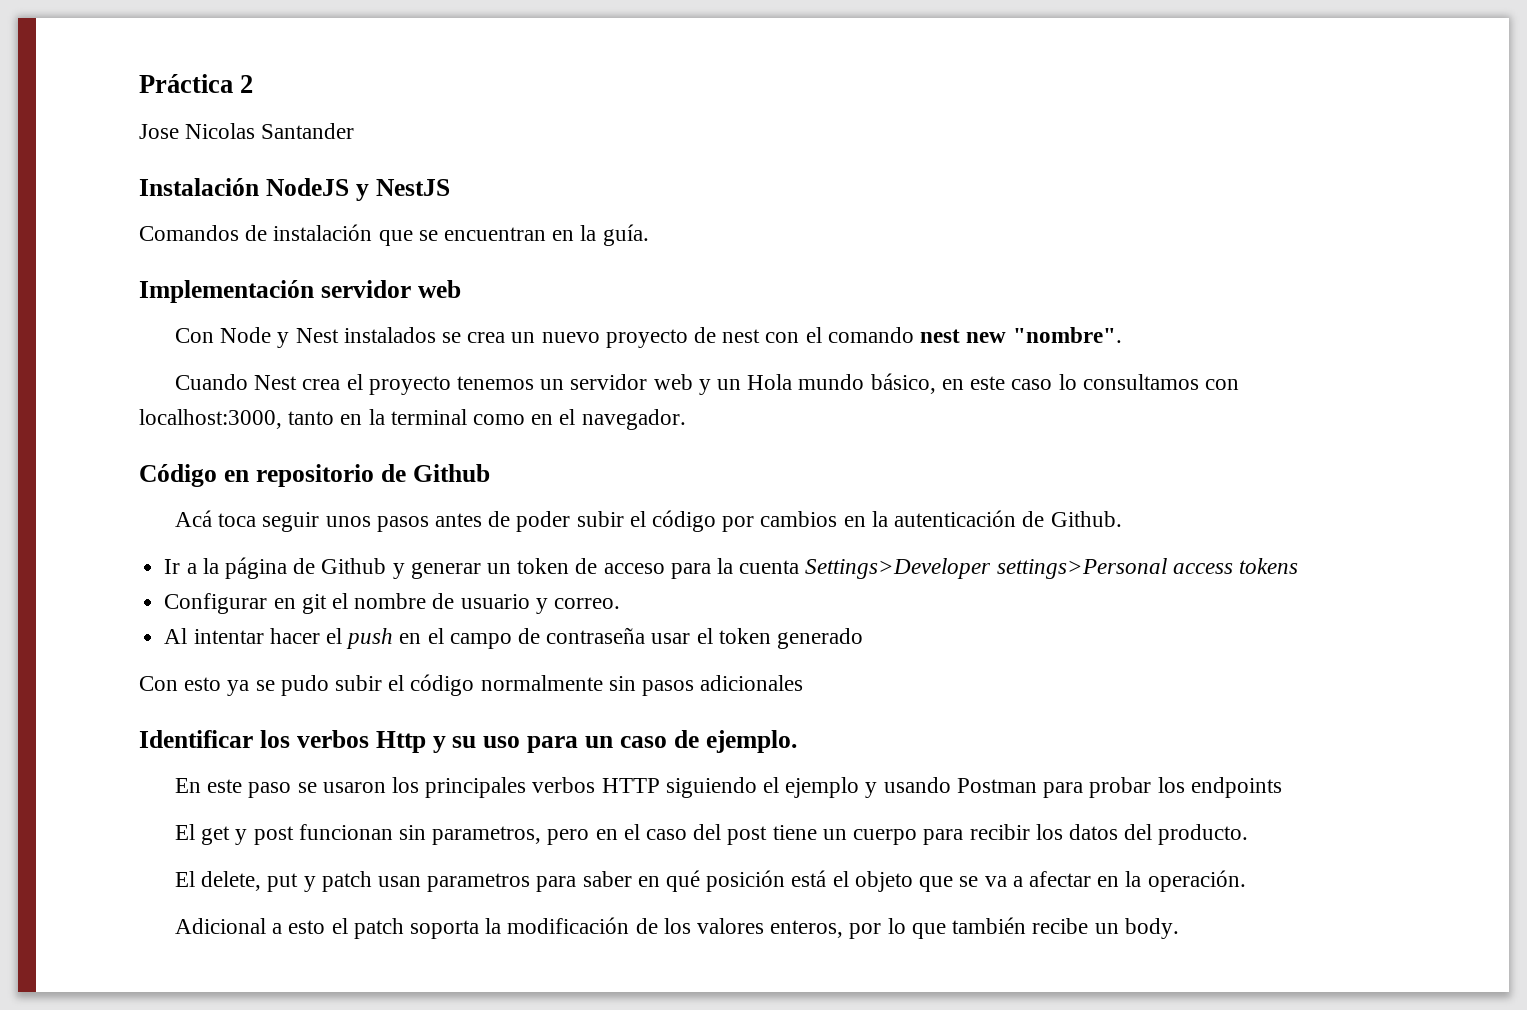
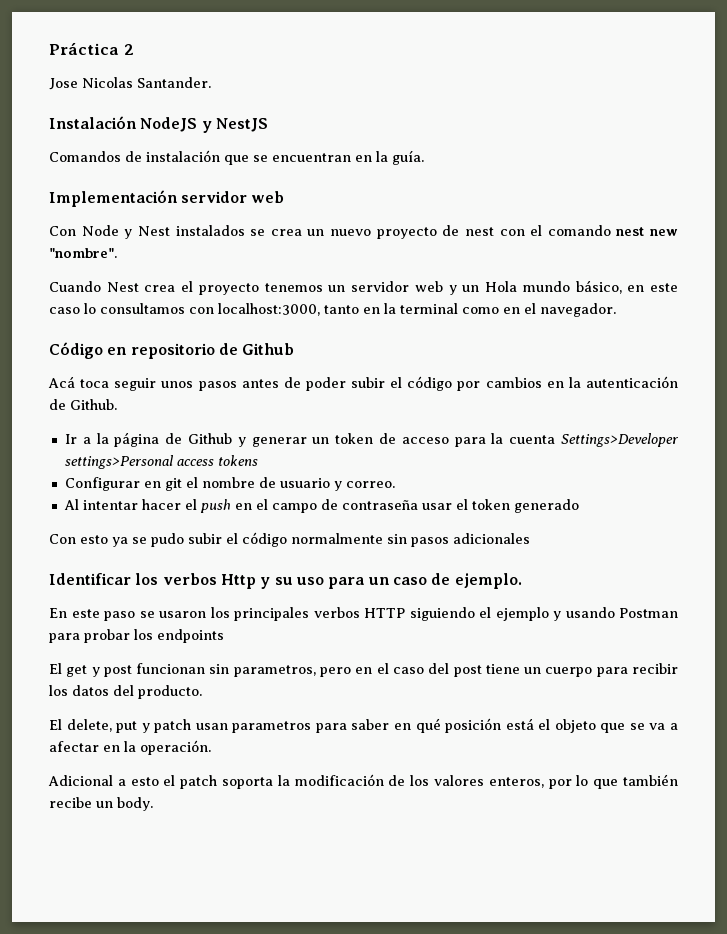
- Jose Nicolas Santander
+ Jose Nicolas Santander.

